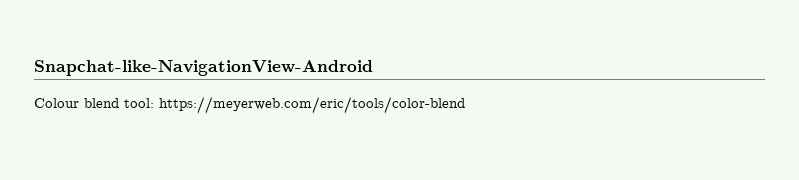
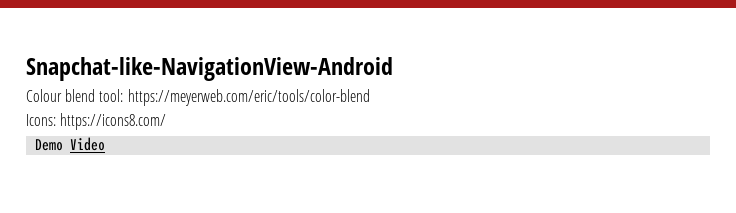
+ Icons: https://icons8.com/
+ Demo Video

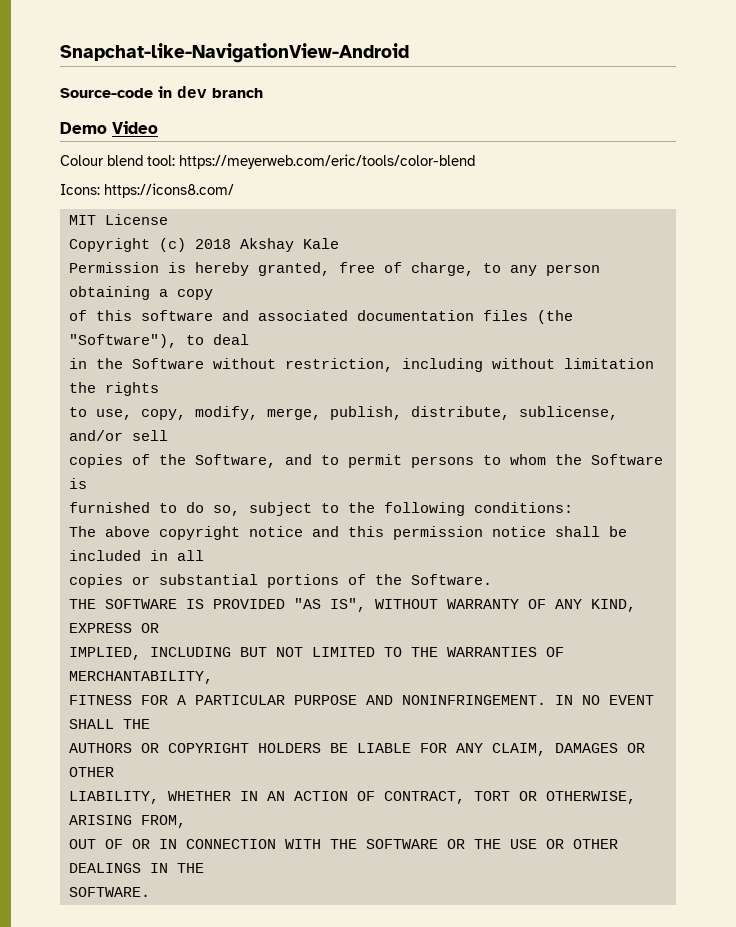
+ Source-code in dev branch
+ Demo Video
- Demo Video
+ MIT License
+ Copyright (c) 2018 Akshay Kale
+ Permission is hereby granted, free of charge, to any person obtaining a copy
+ of this software and associated documentation files (the "Software"), to deal
+ in the Software without restriction, including without limitation the rights
+ to use, copy, modify, merge, publish, distribute, sublicense, and/or sell
+ copies of the Software, and to permit persons to whom the Software is
+ furnished to do so, subject to the following conditions:
+ The above copyright notice and this permission notice shall be included in all
+ copies or substantial portions of the Software.
+ THE SOFTWARE IS PROVIDED "AS IS", WITHOUT WARRANTY OF ANY KIND, EXPRESS OR
+ IMPLIED, INCLUDING BUT NOT LIMITED TO THE WARRANTIES OF MERCHANTABILITY,
+ FITNESS FOR A PARTICULAR PURPOSE AND NONINFRINGEMENT. IN NO EVENT SHALL THE
+ AUTHORS OR COPYRIGHT HOLDERS BE LIABLE FOR ANY CLAIM, DAMAGES OR OTHER
+ LIABILITY, WHETHER IN AN ACTION OF CONTRACT, TORT OR OTHERWISE, ARISING FROM,
+ OUT OF OR IN CONNECTION WITH THE SOFTWARE OR THE USE OR OTHER DEALINGS IN THE
+ SOFTWARE.

